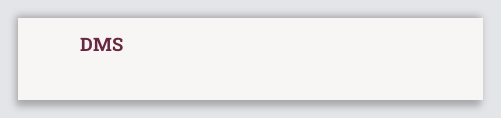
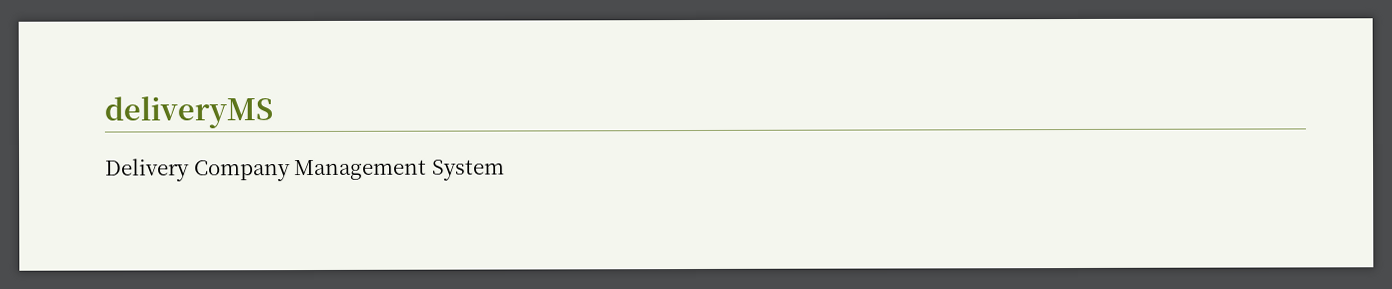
- DMS
+ deliveryMS
+ Delivery Company Management System

